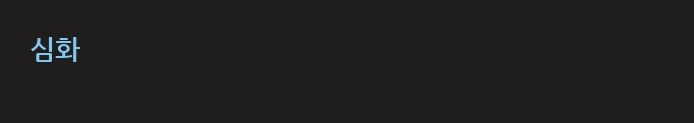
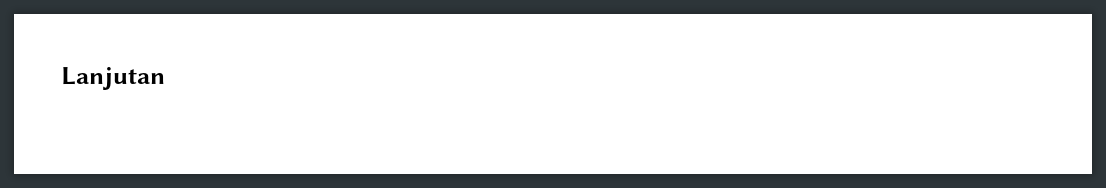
- 심화
+ Lanjutan

